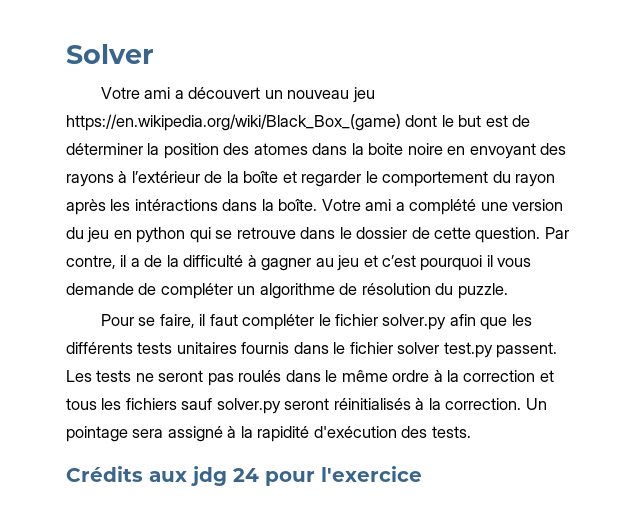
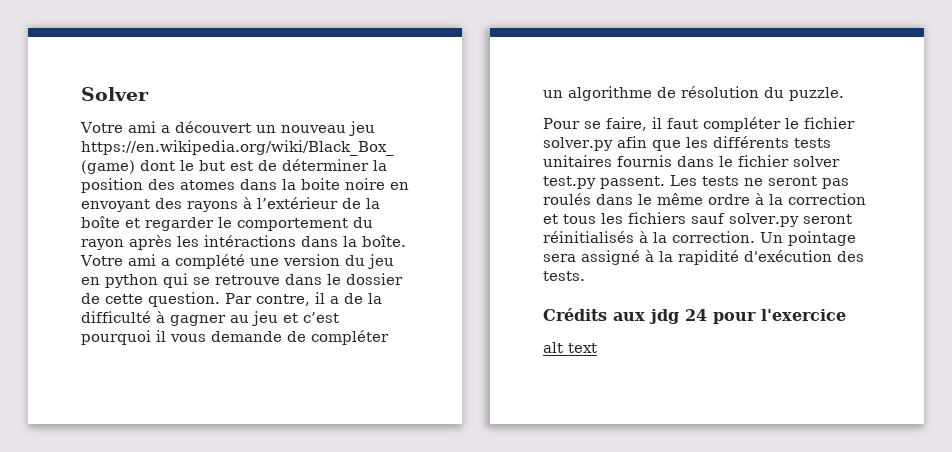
+ alt text

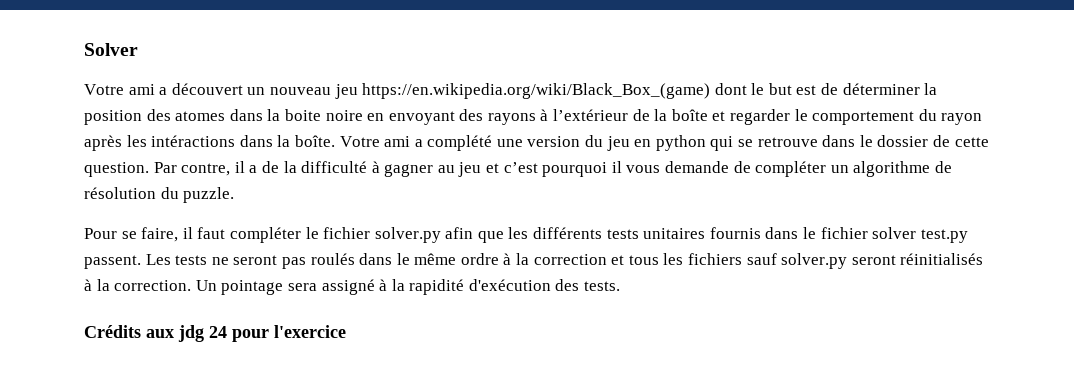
- alt text

